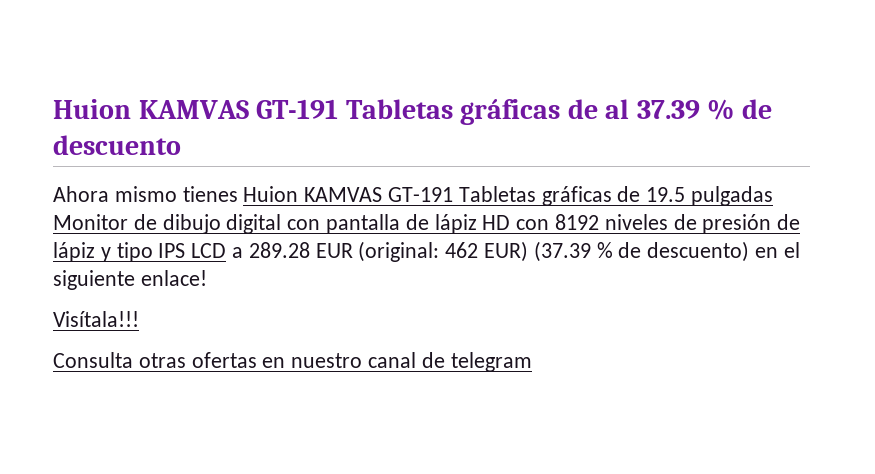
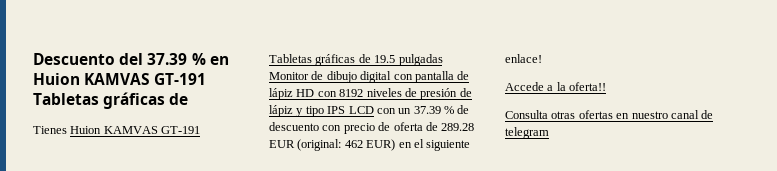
- Huion KAMVAS GT-191 Tabletas gráficas de al 37.39 % de descuento
- Ahora mismo tienes Huion KAMVAS GT-191 Tabletas gráficas de 19.5 pulgadas Monitor de dibujo digital con pantalla de lápiz HD con 8192 niveles de presión de lápiz y tipo IPS LCD a 289.28 EUR (original: 462 EUR) (37.39 % de descuento) en el siguiente enlace!
+ Descuento del 37.39 % en Huion KAMVAS GT-191 Tabletas gráficas de
+ Tienes Huion KAMVAS GT-191 Tabletas gráficas de 19.5 pulgadas Monitor de dibujo digital con pantalla de lápiz HD con 8192 niveles de presión de lápiz y tipo IPS LCD con un 37.39 % de descuento con precio de oferta de 289.28 EUR (original: 462 EUR) en el siguiente enlace!
- Visítala!!!
+ Accede a la oferta!!

